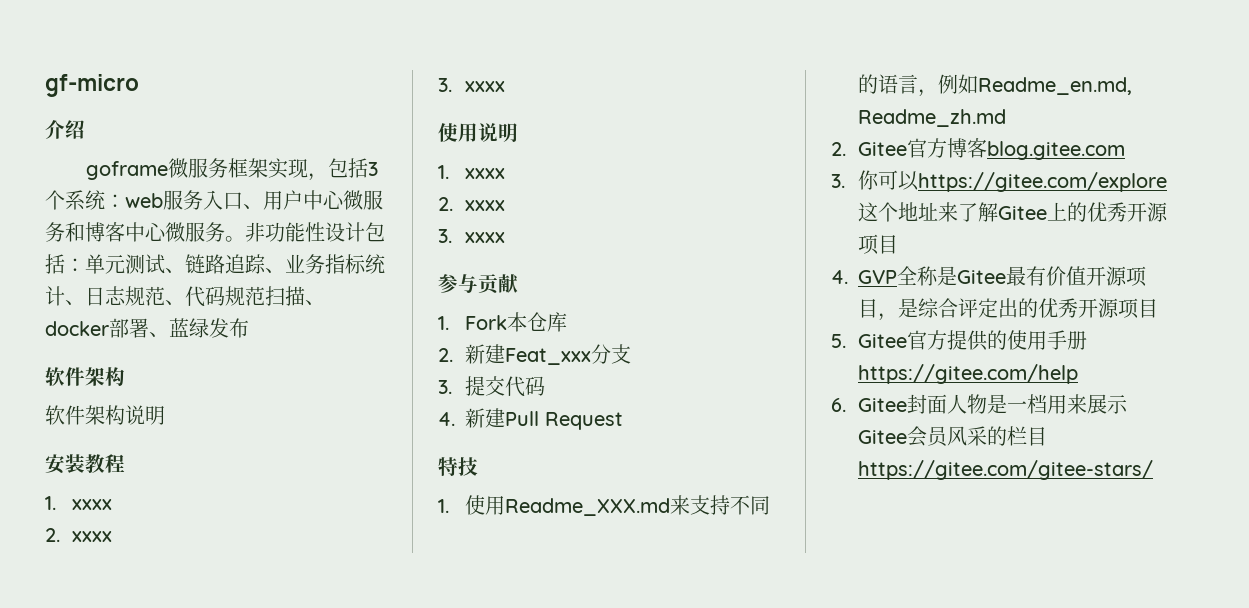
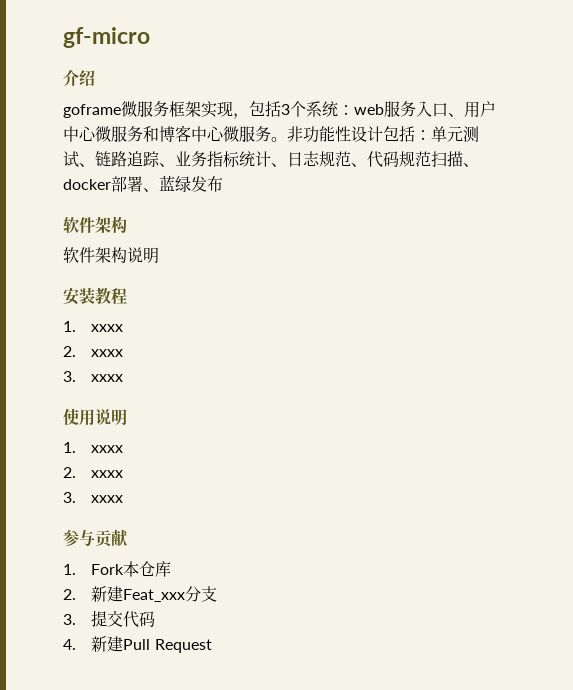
- 特技
- 1.使用Readme_XXX.md来支持不同的语言，例如Readme_en.md, Readme_zh.md
- 2. Gitee官方博客blog.gitee.com
- 3.你可以https://gitee.com/explore这个地址来了解Gitee上的优秀开源项目
- 4. GVP全称是Gitee最有价值开源项目，是综合评定出的优秀开源项目
- 5. Gitee官方提供的使用手册https://gitee.com/help
- 6. Gitee封面人物是一档用来展示Gitee会员风采的栏目https://gitee.com/gitee-stars/

